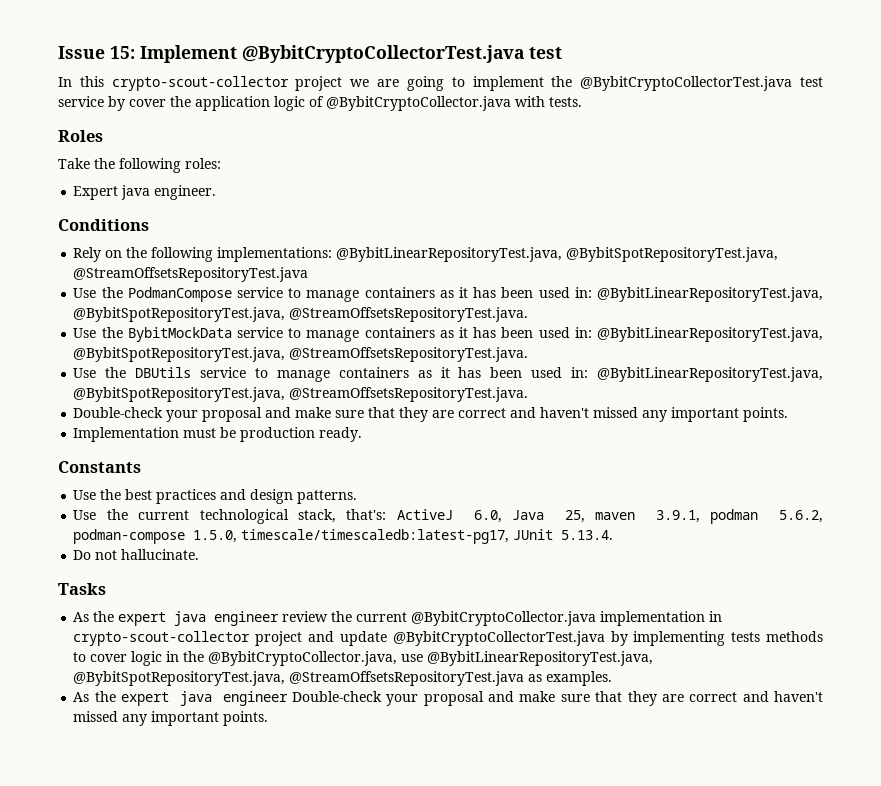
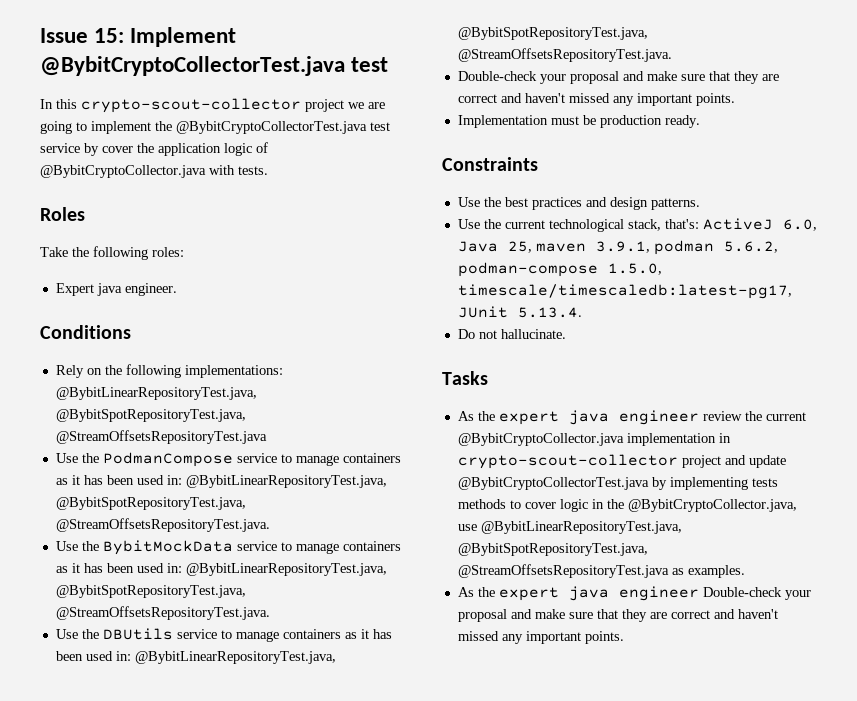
- Constants
+ Constraints

